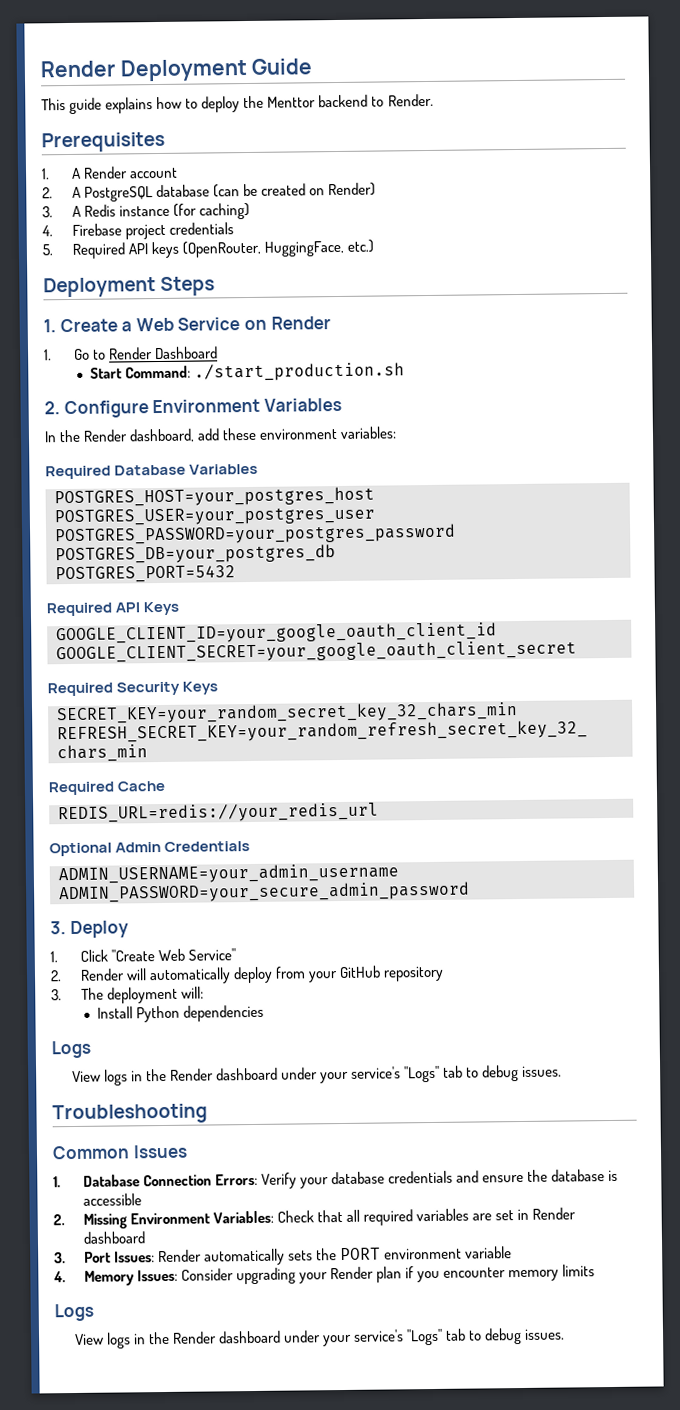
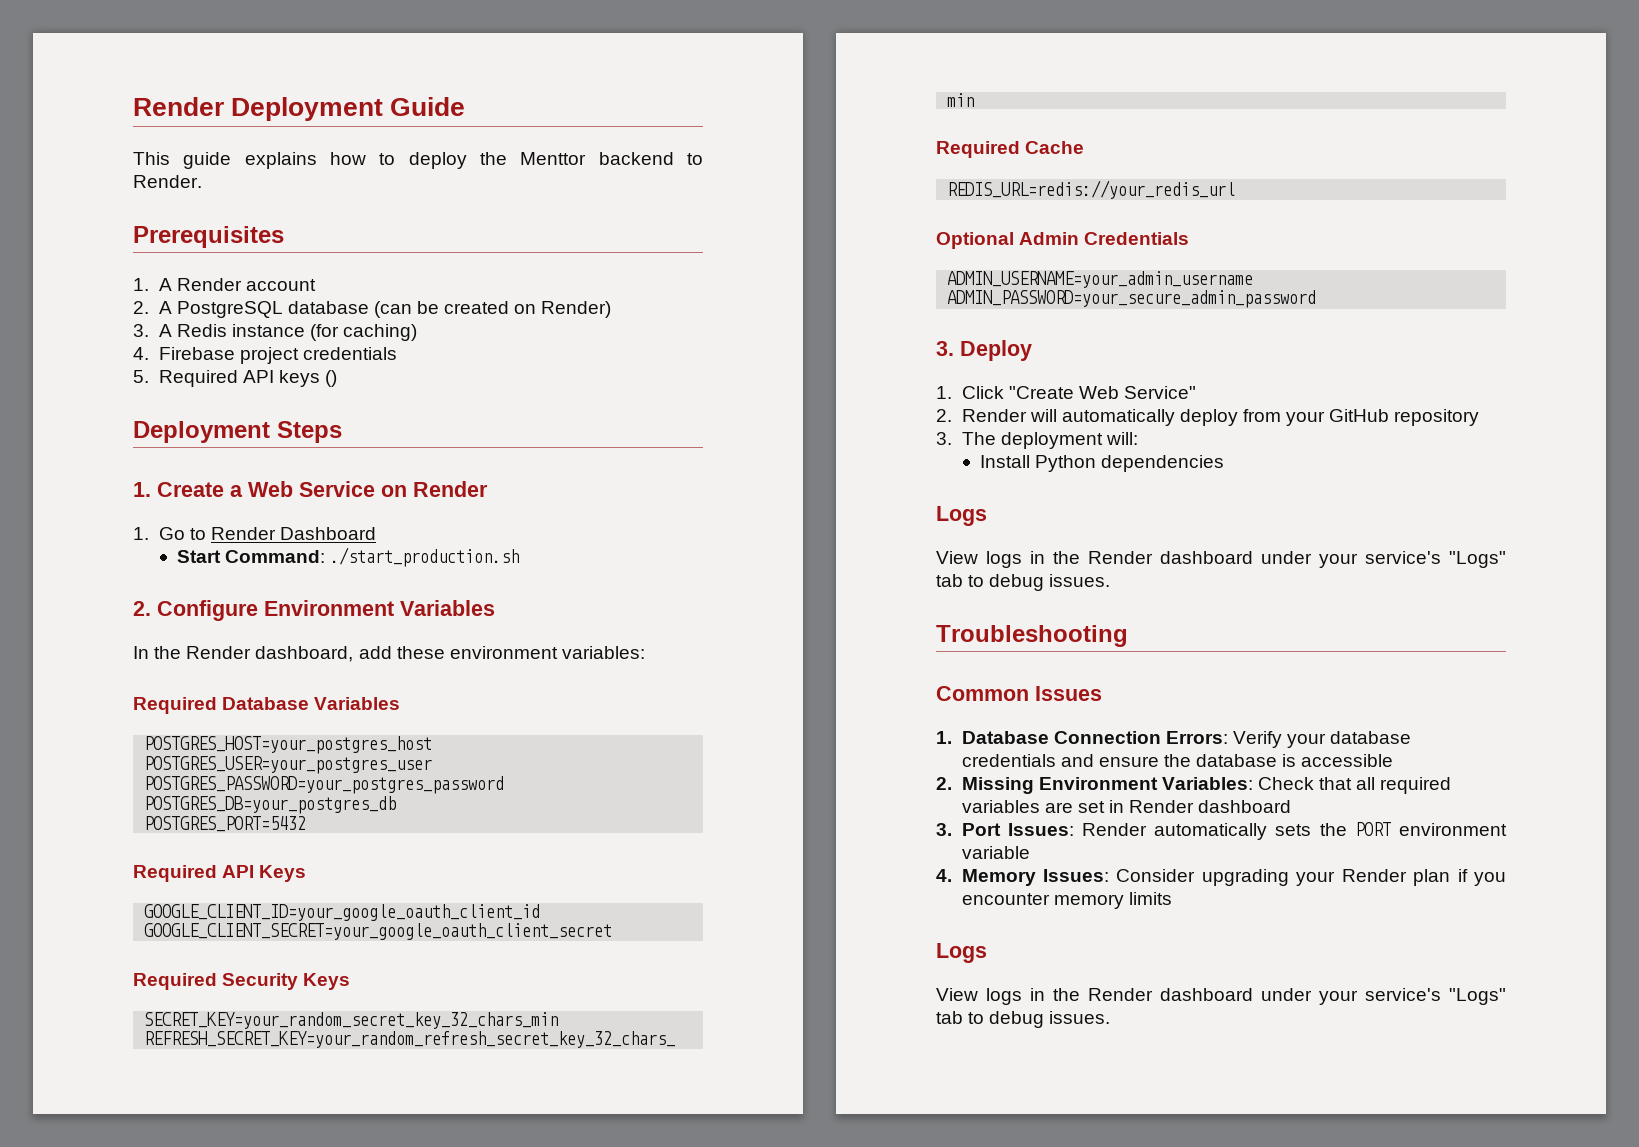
- 5. Required API keys (OpenRouter, HuggingFace, etc.)
+ 5. Required API keys ()

